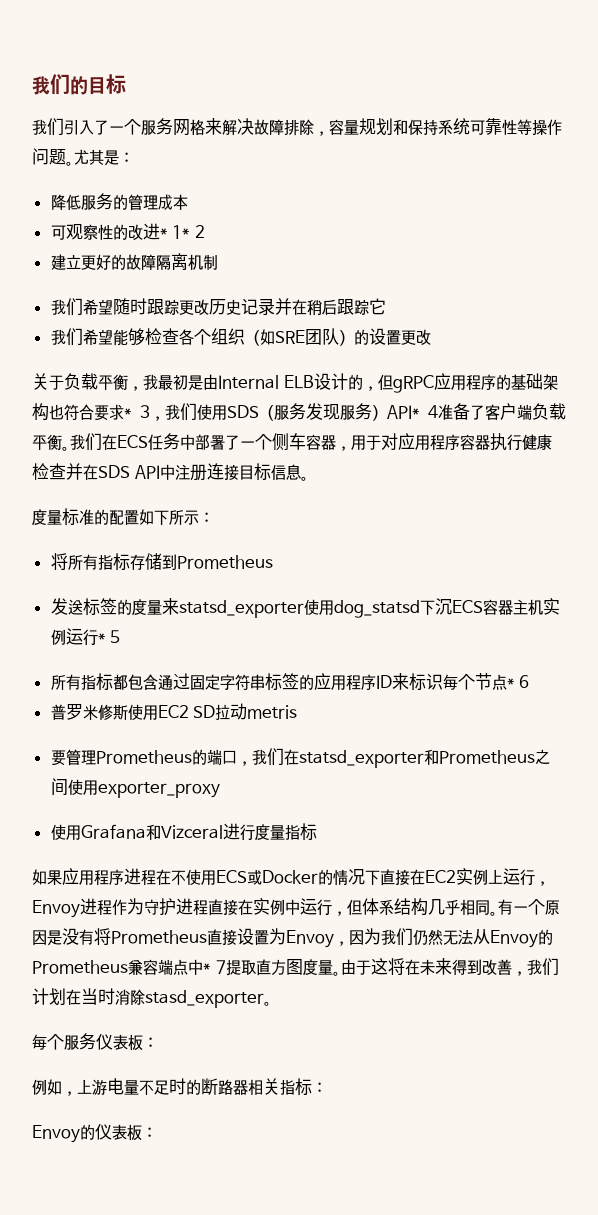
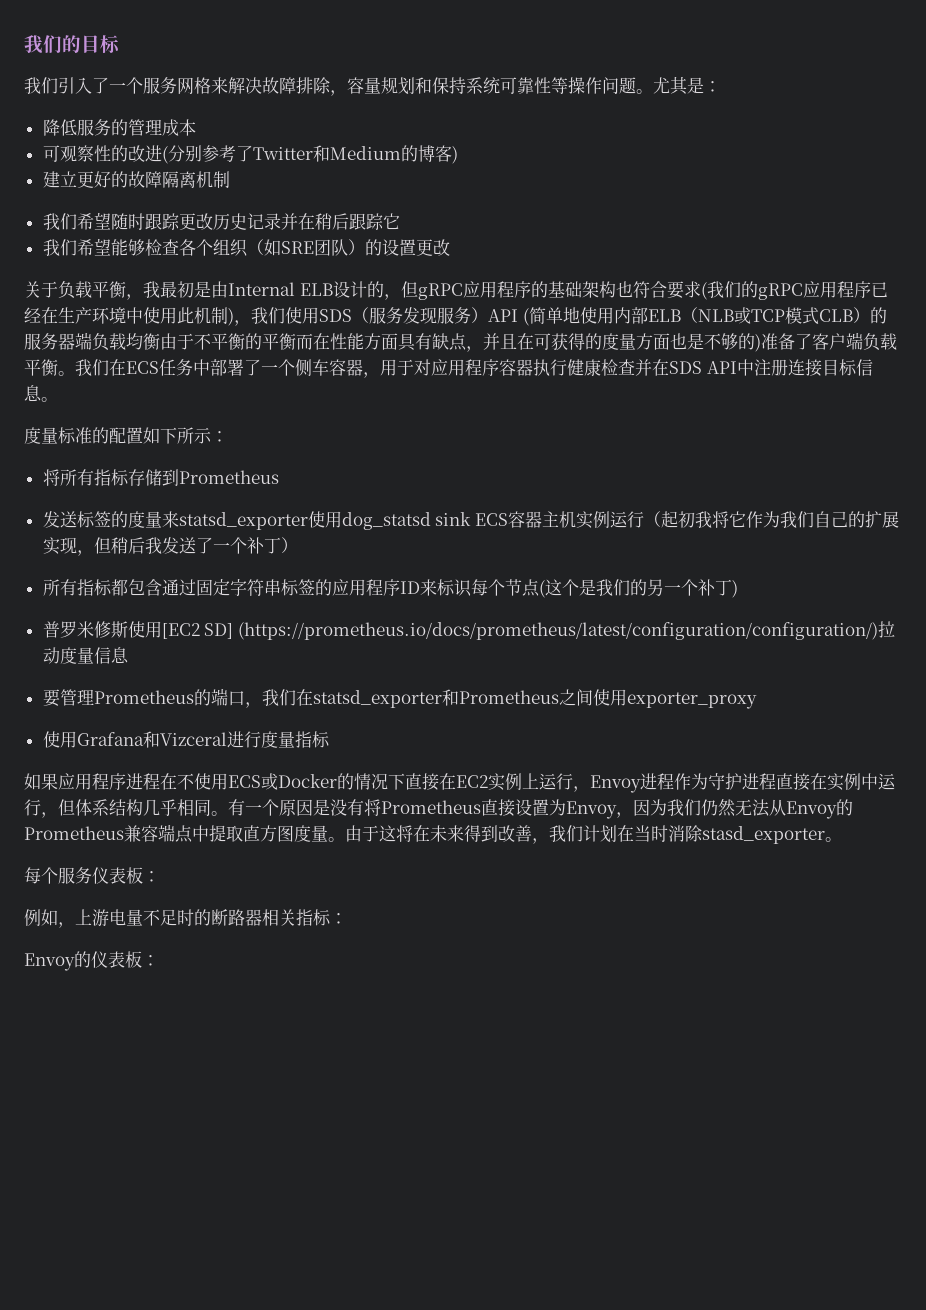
- 可观察性的改进* 1* 2
+ 可观察性的改进(分别参考了Twitter和Medium的博客)
- 关于负载平衡，我最初是由Internal ELB设计的，但gRPC应用程序的基础架构也符合要求* 3，我们使用SDS（服务发现服务）API* 4准备了客户端负载平衡。
+ 关于负载平衡，我最初是由Internal ELB设计的，但gRPC应用程序的基础架构也符合要求(我们的gRPC应用程序已经在生产环境中使用此机制)，我们使用SDS（服务发现服务）API (简单地使用内部ELB（NLB或TCP模式CLB）的服务器端负载均衡由于不平衡的平衡而在性能方面具有缺点，并且在可获得的度量方面也是不够的)准备了客户端负载平衡。
- 发送标签的度量来statsd_exporter使用dog_statsd下沉ECS容器主机实例运行* 5
+ 发送标签的度量来statsd_exporter使用dog_statsd sink ECS容器主机实例运行（起初我将它作为我们自己的扩展实现，但稍后我发送了一个补丁）
- 所有指标都包含通过固定字符串标签的应用程序ID来标识每个节点* 6
- 普罗米修斯使用EC2 SD拉动metris
+ 所有指标都包含通过固定字符串标签的应用程序ID来标识每个节点(这个是我们的另一个补丁)
+ 普罗米修斯使用[EC2 SD] (https://prometheus.io/docs/prometheus/latest/configuration/configuration/)拉动度量信息
- 有一个原因是没有将Prometheus直接设置为Envoy，因为我们仍然无法从Envoy的Prometheus兼容端点中* 7提取直方图度量。
+ 有一个原因是没有将Prometheus直接设置为Envoy，因为我们仍然无法从Envoy的Prometheus兼容端点中提取直方图度量。

